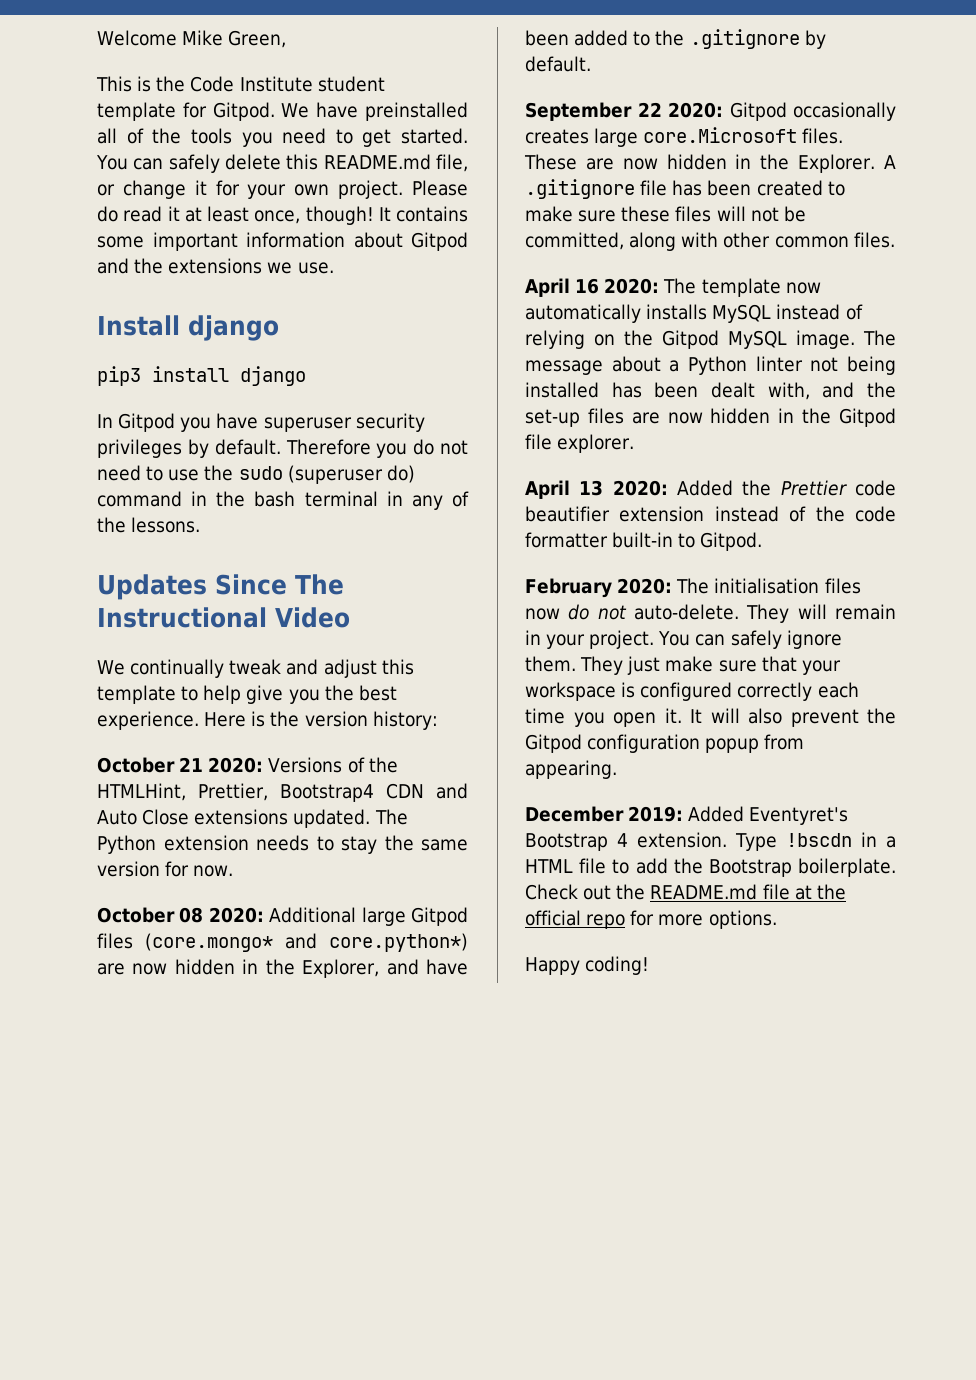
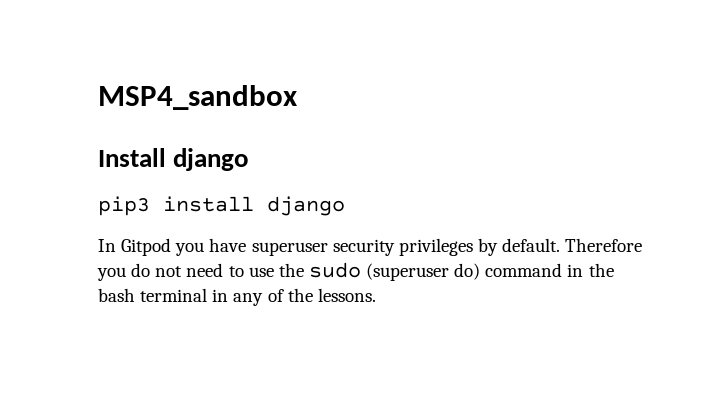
- Welcome Mike Green,
- This is the Code Institute student template for Gitpod. We have preinstalled all of the tools you need to get started. You can safely delete this README.md file, or change it for your own project. Please do read it at least once, though! It contains some important information about Gitpod and the extensions we use.
+ MSP4_sandbox
- Updates Since The Instructional Video
- We continually tweak and adjust this template to help give you the best experience. Here is the version history:
- October 21 2020: Versions of the HTMLHint, Prettier, Bootstrap4 CDN and Auto Close extensions updated. The Python extension needs to stay the same version for now.
- October 08 2020: Additional large Gitpod files (core.mongo* and core.python*) are now hidden in the Explorer, and have been added to the .gitignore by default.
- September 22 2020: Gitpod occasionally creates large core.Microsoft files. These are now hidden in the Explorer. A .gitignore file has been created to make sure these files will not be committed, along with other common files.
- April 16 2020: The template now automatically installs MySQL instead of relying on the Gitpod MySQL image. The message about a Python linter not being installed has been dealt with, and the set-up files are now hidden in the Gitpod file explorer.
- April 13 2020: Added the Prettier code beautifier extension instead of the code formatter built-in to Gitpod.
- February 2020: The initialisation files now do not auto-delete. They will remain in your project. You can safely ignore them. They just make sure that your workspace is configured correctly each time you open it. It will also prevent the Gitpod configuration popup from appearing.
- December 2019: Added Eventyret's Bootstrap 4 extension. Type !bscdn in a HTML file to add the Bootstrap boilerplate. Check out the README.md file at the official repo for more options.
- Happy coding!

